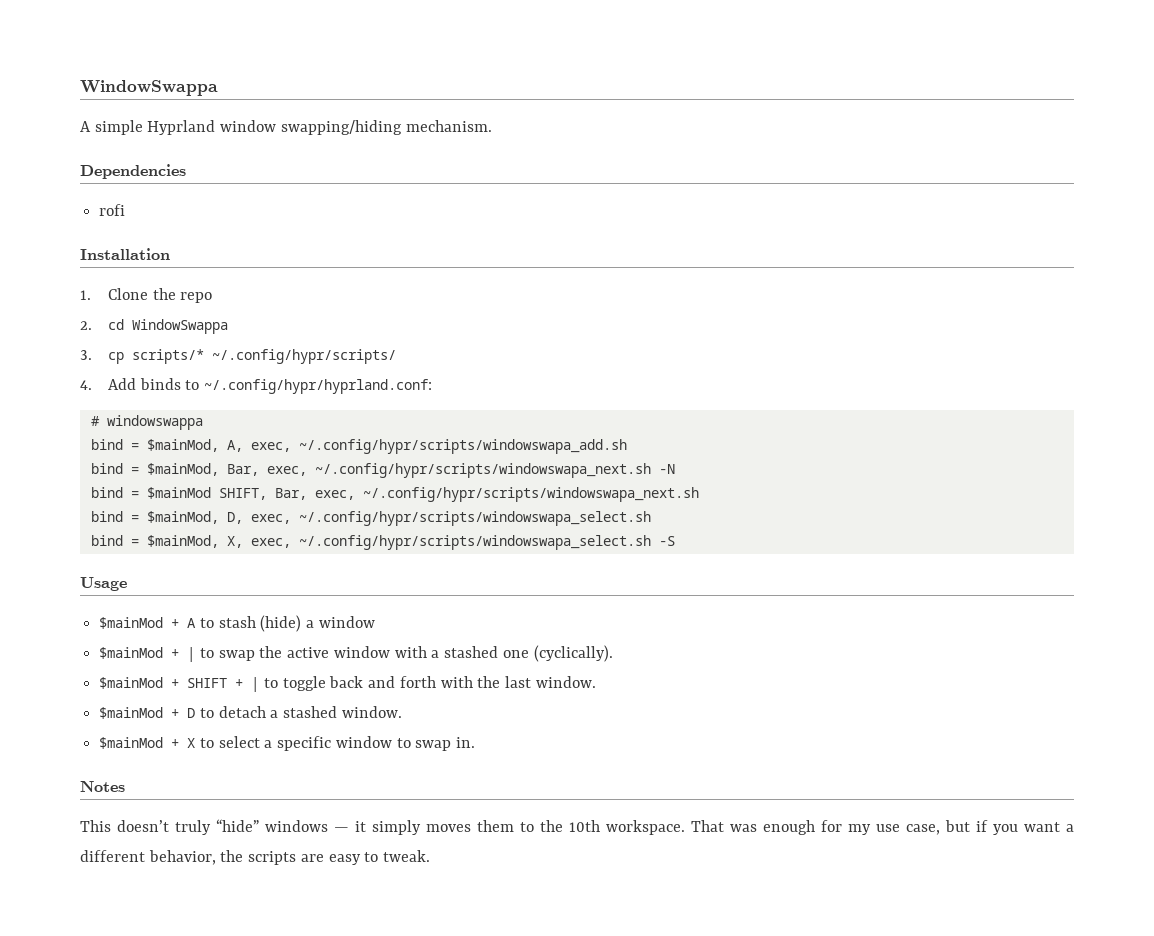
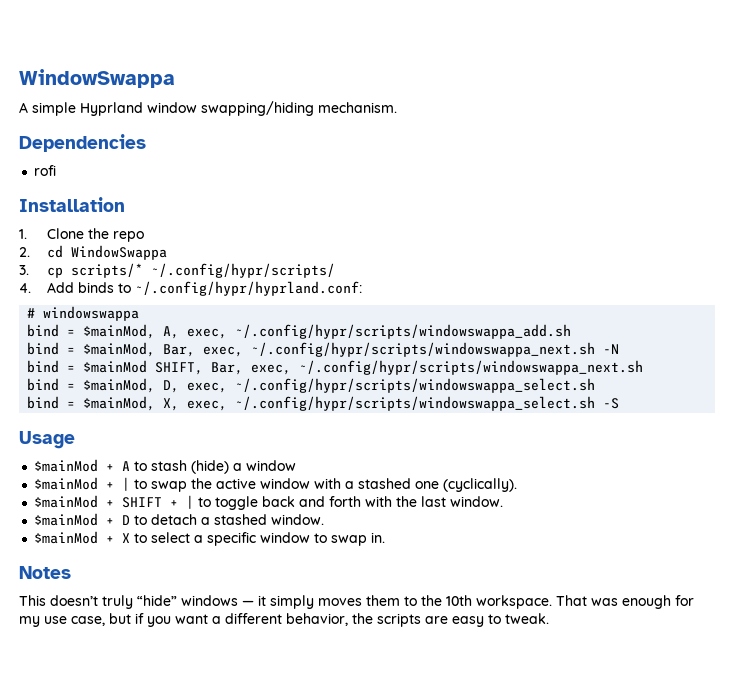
- bind = $mainMod, A, exec, ~/.config/hypr/scripts/windowswapa_add.sh
+ bind = $mainMod, A, exec, ~/.config/hypr/scripts/windowswappa_add.sh
- bind = $mainMod, Bar, exec, ~/.config/hypr/scripts/windowswapa_next.sh -N
+ bind = $mainMod, Bar, exec, ~/.config/hypr/scripts/windowswappa_next.sh -N
- bind = $mainMod SHIFT, Bar, exec, ~/.config/hypr/scripts/windowswapa_next.sh
+ bind = $mainMod SHIFT, Bar, exec, ~/.config/hypr/scripts/windowswappa_next.sh
- bind = $mainMod, D, exec, ~/.config/hypr/scripts/windowswapa_select.sh
+ bind = $mainMod, D, exec, ~/.config/hypr/scripts/windowswappa_select.sh
- bind = $mainMod, X, exec, ~/.config/hypr/scripts/windowswapa_select.sh -S
+ bind = $mainMod, X, exec, ~/.config/hypr/scripts/windowswappa_select.sh -S

